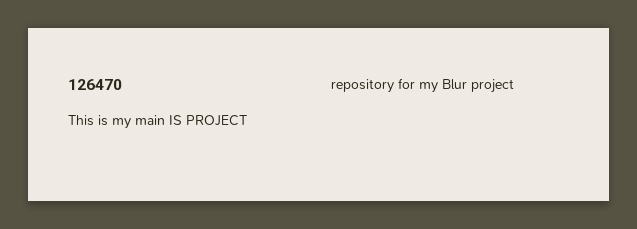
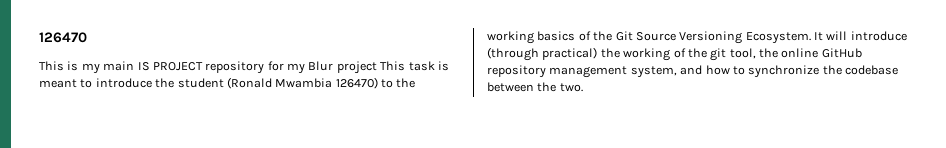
- This is my main IS PROJECT repository for my Blur project
+ This is my main IS PROJECT repository for my Blur project This task is meant to introduce the student (Ronald Mwambia 126470) to the working basics of the Git Source Versioning Ecosystem. It will introduce (through practical) the working of the git tool, the online GitHub repository management system, and how to synchronize the codebase between the two.

